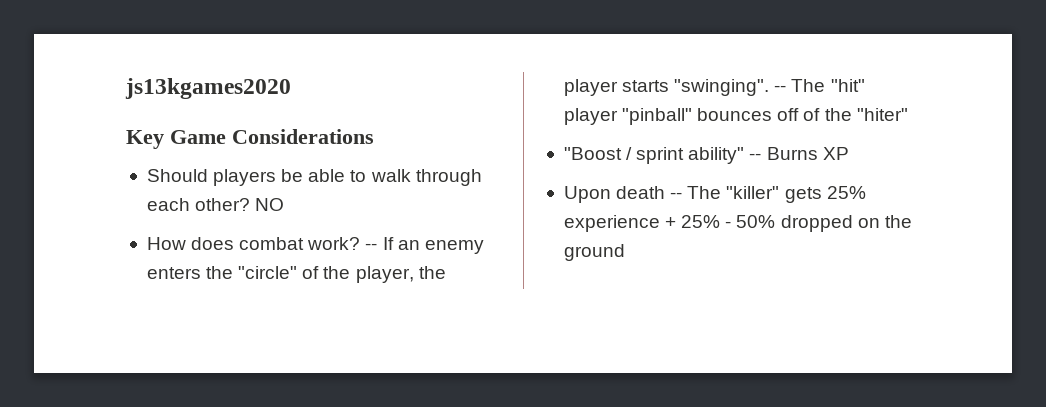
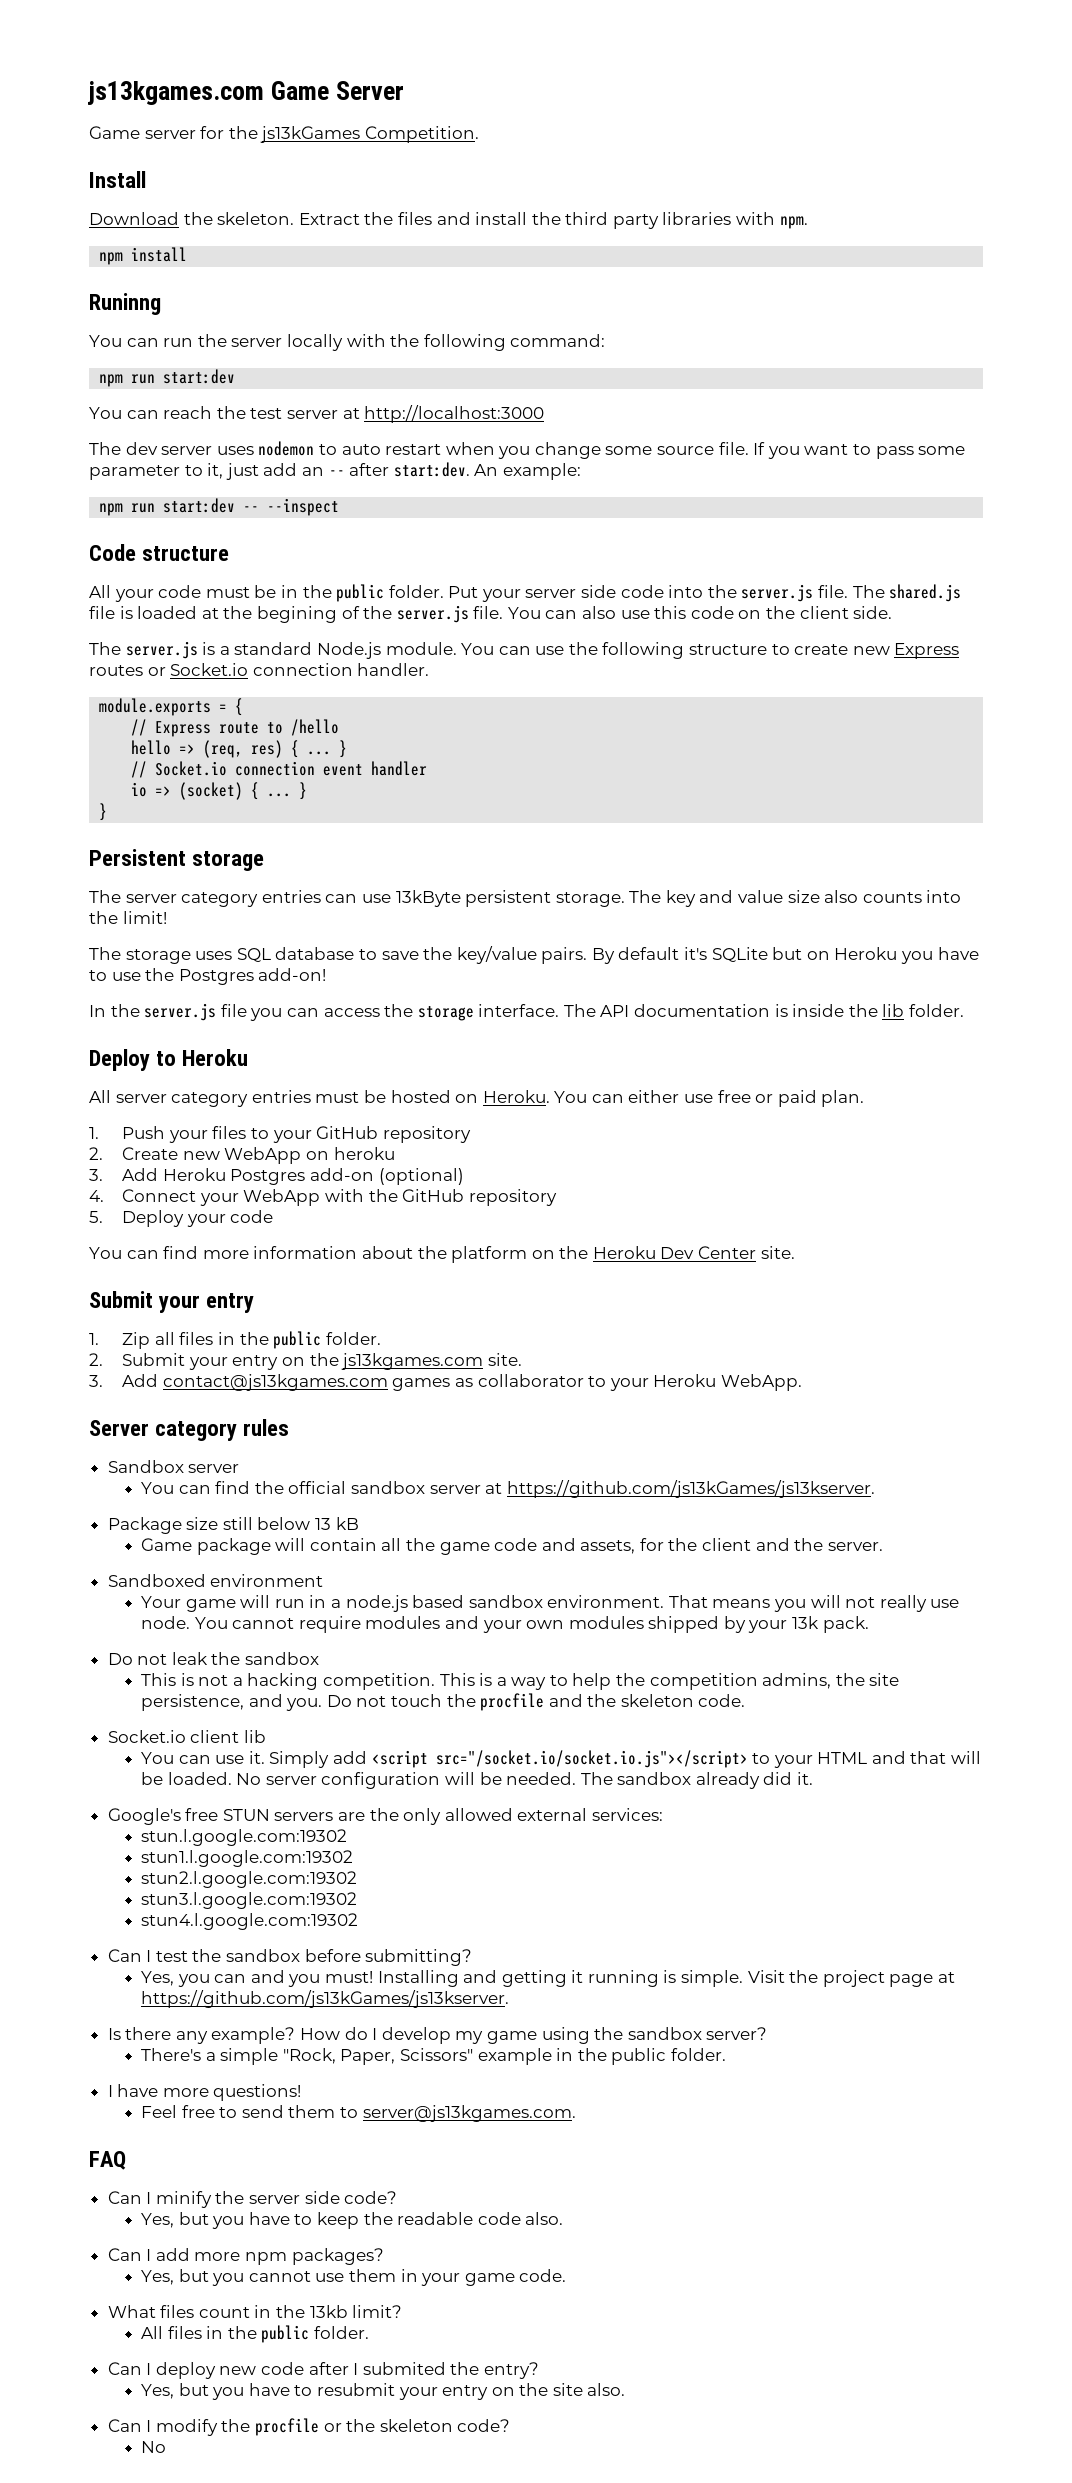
- js13kgames2020
- Key Game Considerations
- Should players be able to walk through each other? NO
- How does combat work? -- If an enemy enters the "circle" of the player, the player starts "swinging". -- The "hit" player "pinball" bounces off of the "hiter"
- "Boost / sprint ability" -- Burns XP
- Upon death -- The "killer" gets 25% experience + 25% - 50% dropped on the ground
+ js13kgames.com Game Server
+ Game server for the js13kGames Competition.
+ Install
+ Download the skeleton. Extract the files and install the third party libraries with npm.
+ npm install
+ Runinng
+ You can run the server locally with the following command:
+ npm run start:dev
+ You can reach the test server at http://localhost:3000
+ The dev server uses nodemon to auto restart when you change some source file. If you want to pass some parameter to it, just add an -- after start:dev. An example:
+ npm run start:dev -- --inspect
+ Code structure
+ All your code must be in the public folder. Put your server side code into the server.js file. The shared.js file is loaded at the begining of the server.js file. You can also use this code on the client side.
+ The server.js is a standard Node.js module. You can use the following structure to create new Express routes or Socket.io connection handler.
+ module.exports = {
+ // Express route to /hello
+ hello => (req, res) { ... }
+ // Socket.io connection event handler
+ io => (socket) { ... }
+ }
+ Persistent storage
+ The server category entries can use 13kByte persistent storage. The key and value size also counts into the limit!
+ The storage uses SQL database to save the key/value pairs. By default it's SQLite but on Heroku you have to use the Postgres add-on!
+ In the server.js file you can access the storage interface. The API documentation is inside the lib folder.
+ Deploy to Heroku
+ All server category entries must be hosted on Heroku. You can either use free or paid plan.
+ 1. Push your files to your GitHub repository
+ 2. Create new WebApp on heroku
+ 3. Add Heroku Postgres add-on (optional)
+ 4. Connect your WebApp with the GitHub repository
+ 5. Deploy your code
+ You can find more information about the platform on the Heroku Dev Center site.
+ Submit your entry
+ 1. Zip all files in the public folder.
+ 2. Submit your entry on the js13kgames.com site.
+ 3. Add contact@js13kgames.com games as collaborator to your Heroku WebApp.
+ Server category rules
+ Sandbox server
+ You can find the official sandbox server at https://github.com/js13kGames/js13kserver.
+ Package size still below 13 kB
+ Game package will contain all the game code and assets, for the client and the server.
+ Sandboxed environment
+ Your game will run in a node.js based sandbox environment. That means you will not really use node. You cannot require modules and your own modules shipped by your 13k pack.
+ Do not leak the sandbox
+ This is not a hacking competition. This is a way to help the competition admins, the site persistence, and you. Do not touch the procfile and the skeleton code.
+ Socket.io client lib
+ You can use it. Simply add <script src="/socket.io/socket.io.js"></script> to your HTML and that will be loaded. No server configuration will be needed. The sandbox already did it.
+ Google's free STUN servers are the only allowed external services:
+ stun.l.google.com:19302
+ stun1.l.google.com:19302
+ stun2.l.google.com:19302
+ stun3.l.google.com:19302
+ stun4.l.google.com:19302
+ Can I test the sandbox before submitting?
+ Yes, you can and you must! Installing and getting it running is simple. Visit the project page at https://github.com/js13kGames/js13kserver.
+ Is there any example? How do I develop my game using the sandbox server?
+ There's a simple "Rock, Paper, Scissors" example in the public folder.
+ I have more questions!
+ Feel free to send them to server@js13kgames.com.
+ FAQ
+ Can I minify the server side code?
+ Yes, but you have to keep the readable code also.
+ Can I add more npm packages?
+ Yes, but you cannot use them in your game code.
+ What files count in the 13kb limit?
+ All files in the public folder.
+ Can I deploy new code after I submited the entry?
+ Yes, but you have to resubmit your entry on the site also.
+ Can I modify the procfile or the skeleton code?
+ No

